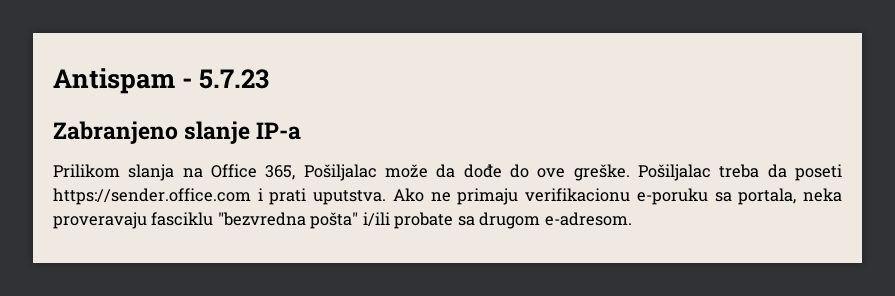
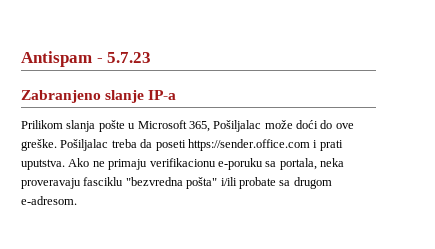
- Prilikom slanja na Office 365, Pošiljalac može da dođe do ove greške.
+ Prilikom slanja pošte u Microsoft 365, Pošiljalac može doći do ove greške.

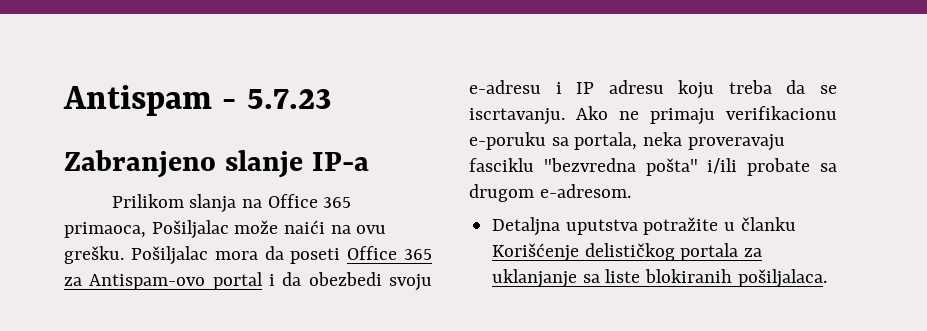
- Prilikom slanja pošte u Microsoft 365, Pošiljalac može doći do ove greške. Pošiljalac treba da poseti https://sender.office.com i prati uputstva.
+ Prilikom slanja na Office 365 primaoca, Pošiljalac može naići na ovu grešku. Pošiljalac mora da poseti Office 365 za Antispam-ovo portal i da obezbedi svoju e-adresu i IP adresu koju treba da se iscrtavanju.
+ Detaljna uputstva potražite u članku Korišćenje delističkog portala za uklanjanje sa liste blokiranih pošiljalaca.

